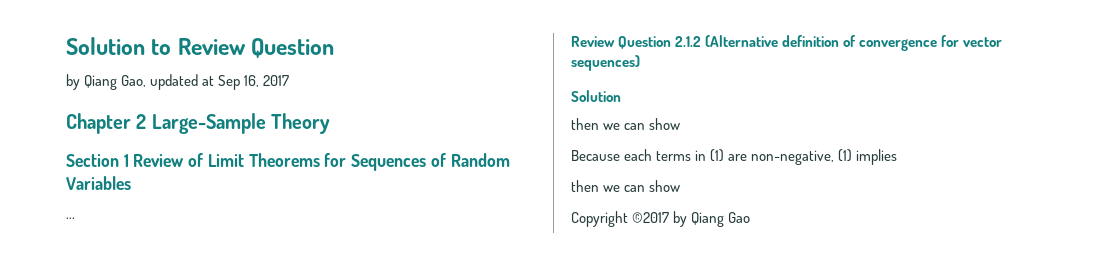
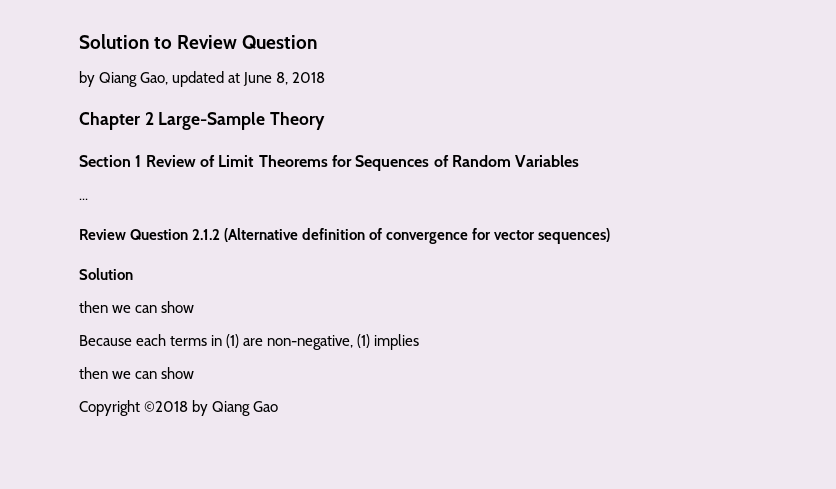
- by Qiang Gao, updated at Sep 16, 2017
+ by Qiang Gao, updated at June 8, 2018
- Copyright ©2017 by Qiang Gao
+ Copyright ©2018 by Qiang Gao

